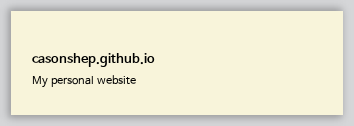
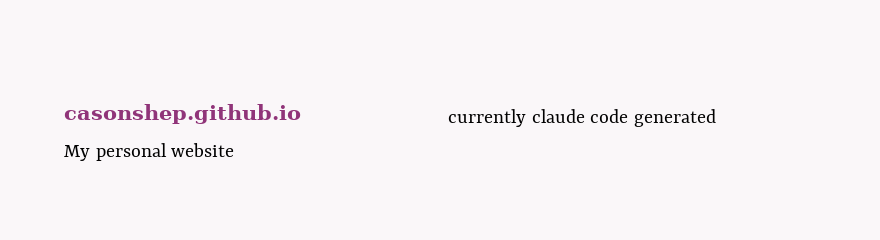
+ currently claude code generated

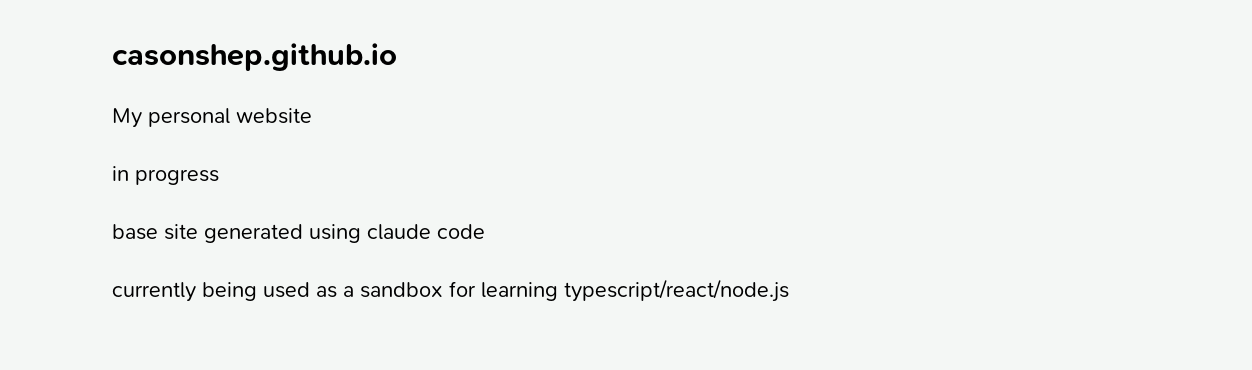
- currently claude code generated
+ in progress
+ base site generated using claude code
+ currently being used as a sandbox for learning typescript/react/node.js

